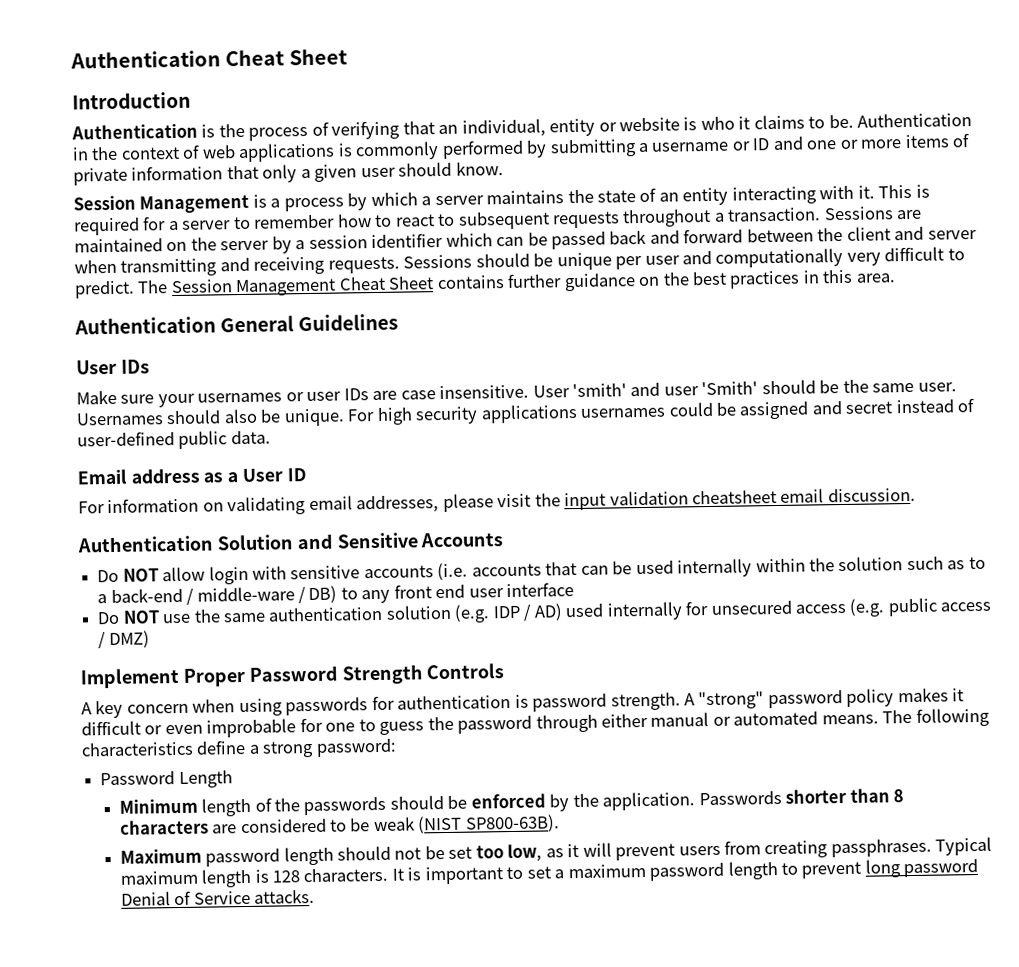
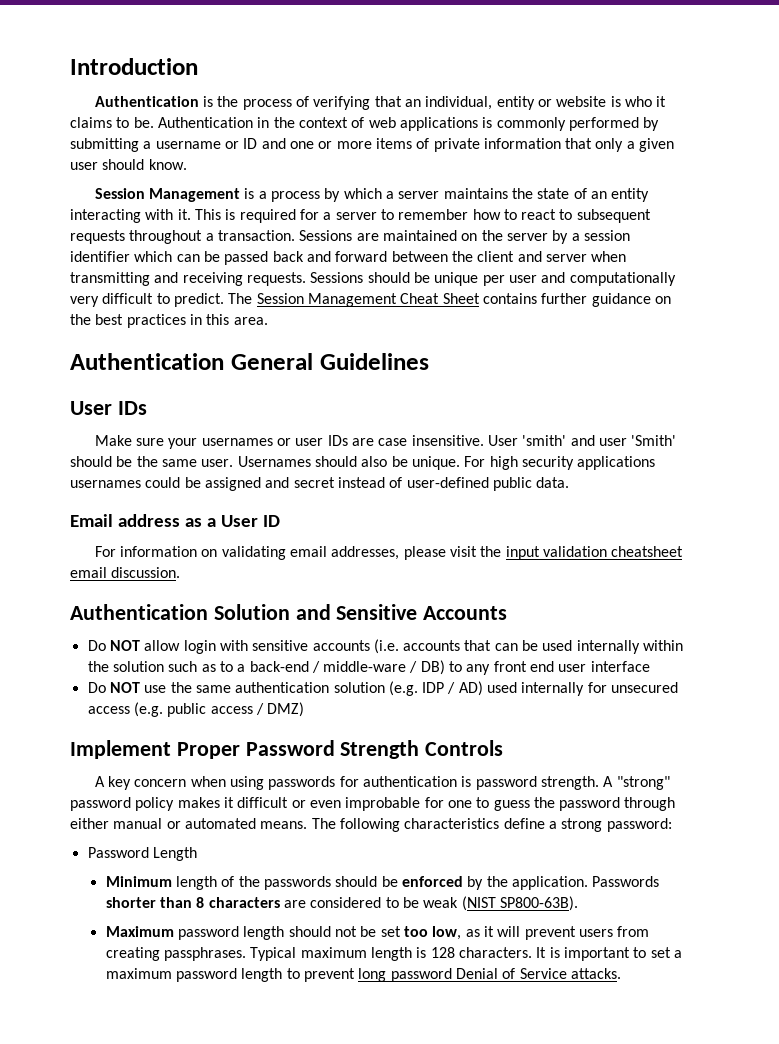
- Authentication Cheat Sheet

